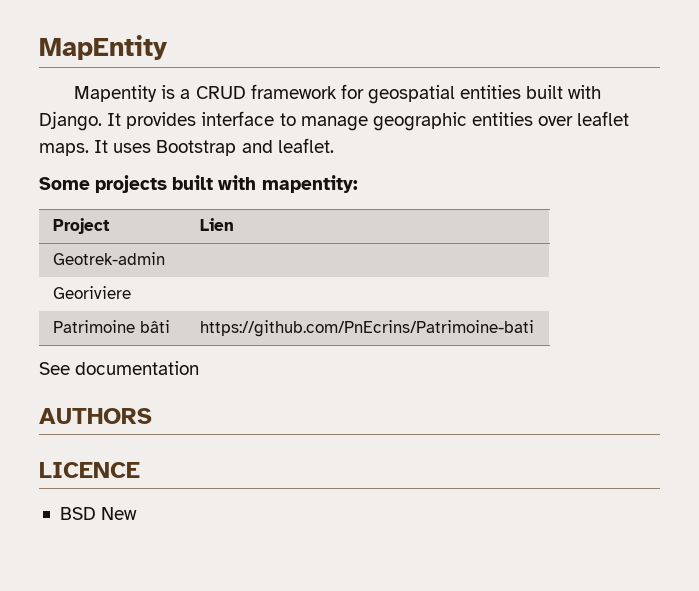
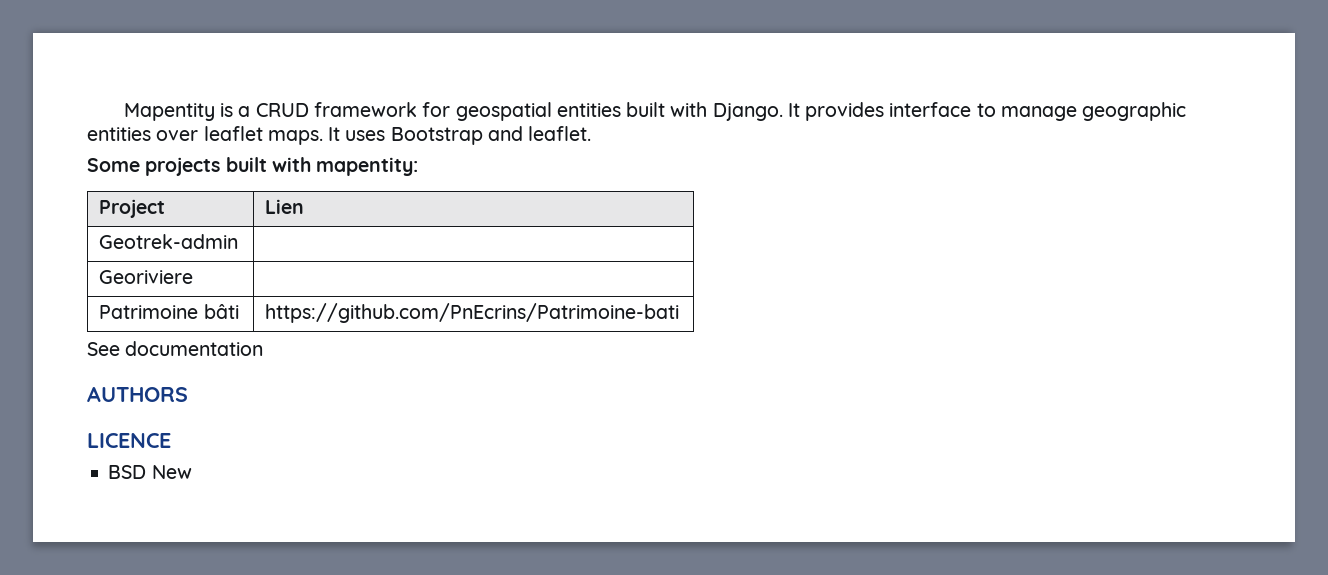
- MapEntity

